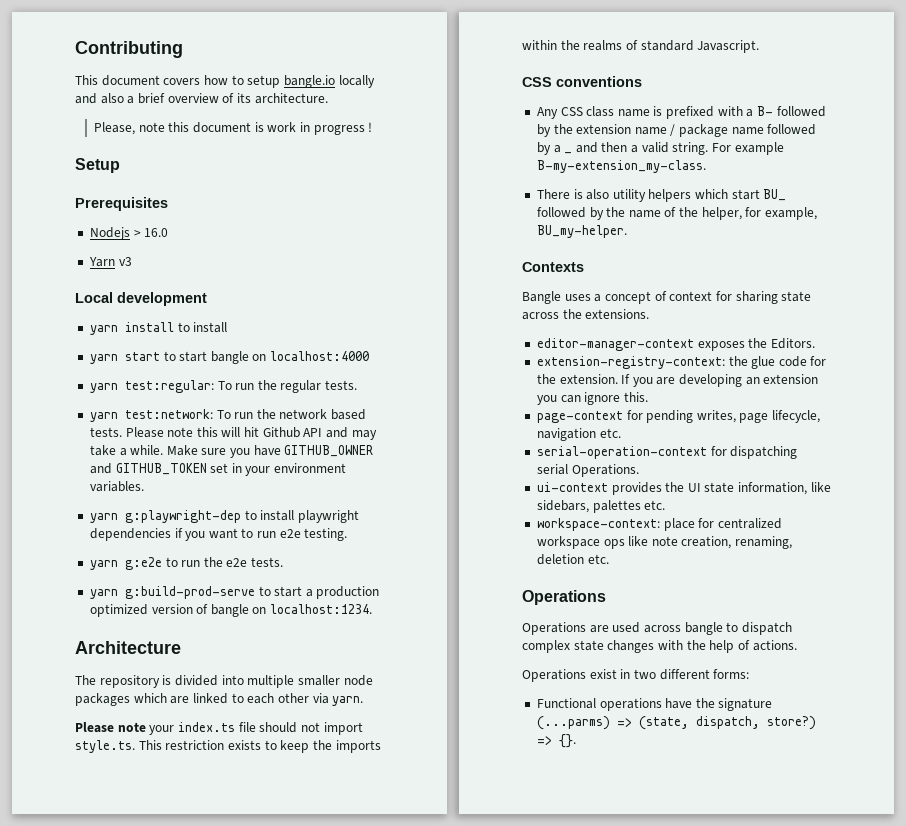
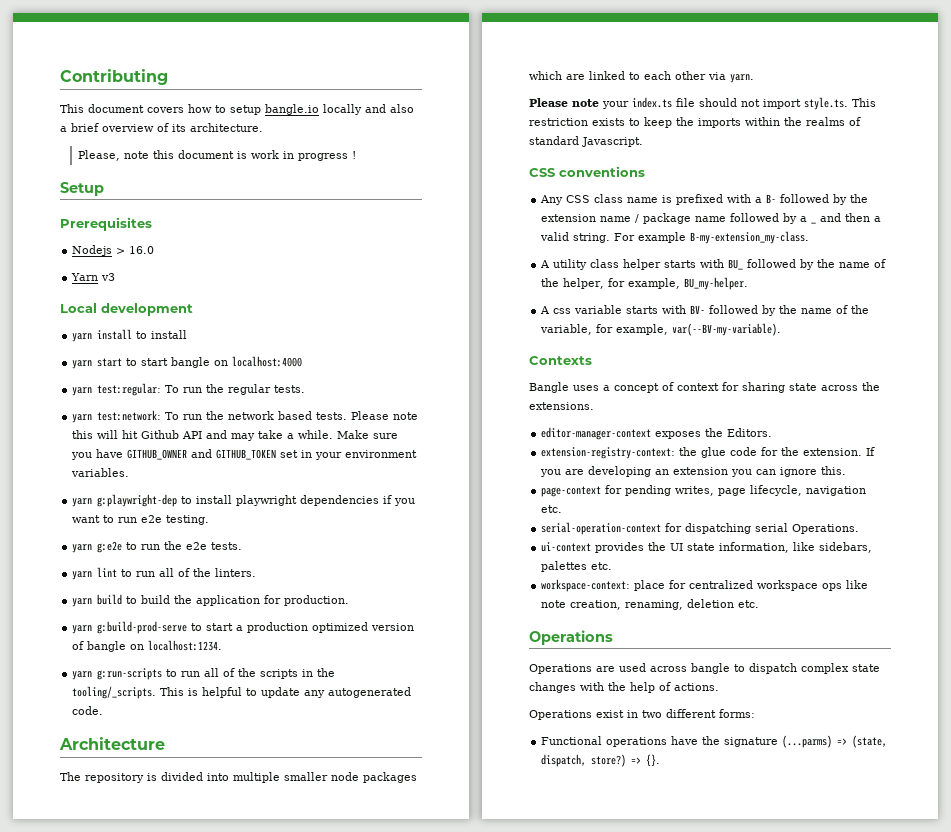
+ yarn lint to run all of the linters.
+ yarn build to build the application for production.
+ yarn g:run-scripts to run all of the scripts in the tooling/_scripts. This is helpful to update any autogenerated code.
- There is also utility helpers which start BU_ followed by the name of the helper, for example, BU_my-helper.
+ A utility class helper starts with BU_ followed by the name of the helper, for example, BU_my-helper.
+ A css variable starts with BV- followed by the name of the variable, for example, var(--BV-my-variable).

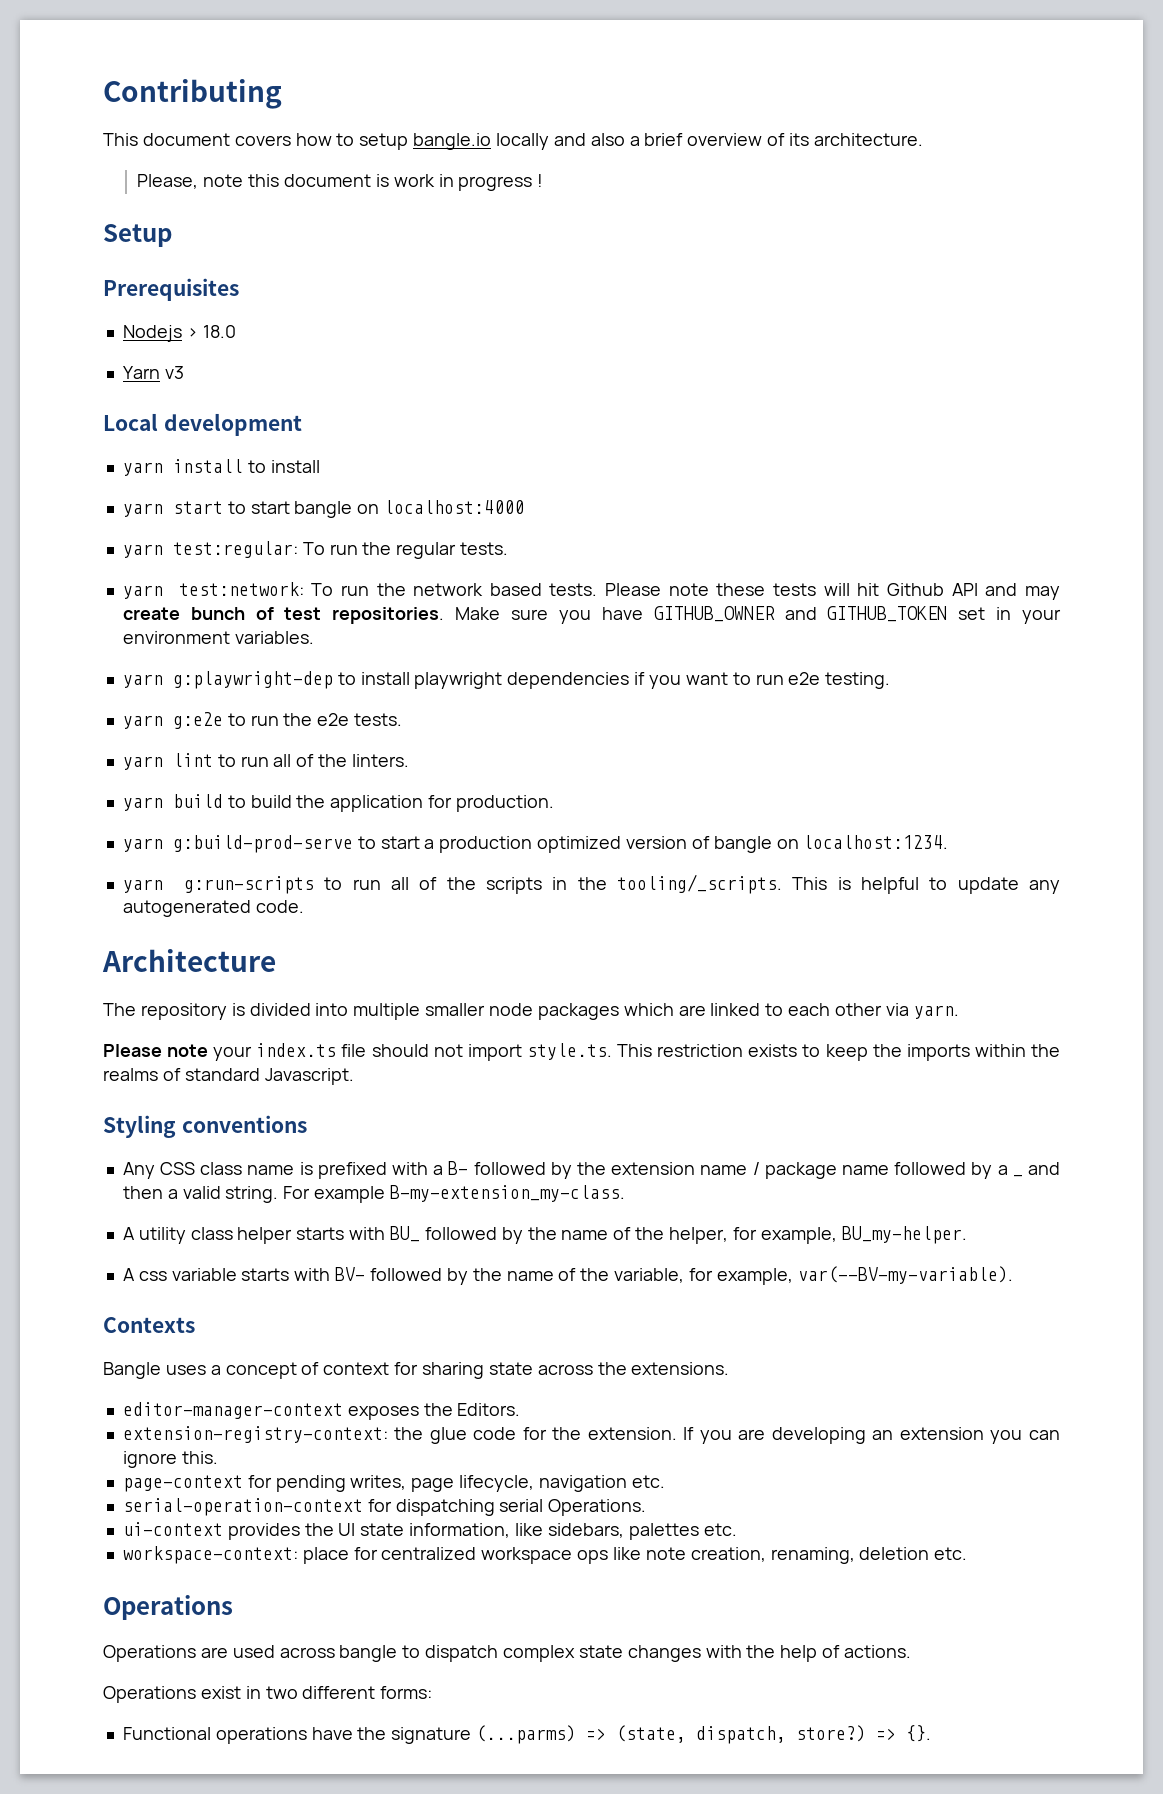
- Nodejs > 16.0
+ Nodejs > 18.0
- Please note this will hit Github API and may take a while.
+ Please note these tests will hit Github API and may create bunch of test repositories.
- CSS conventions
+ Styling conventions

